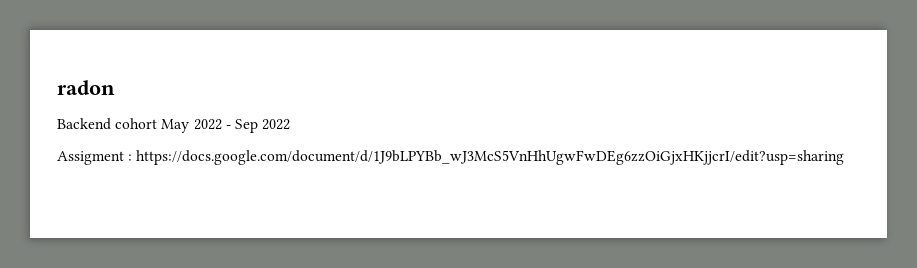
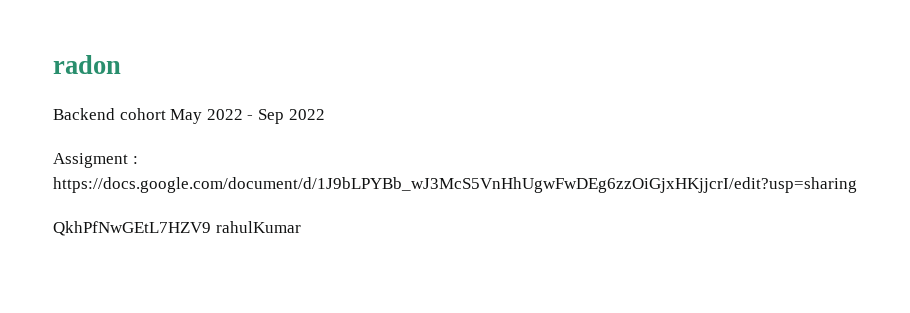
+ QkhPfNwGEtL7HZV9 rahulKumar

